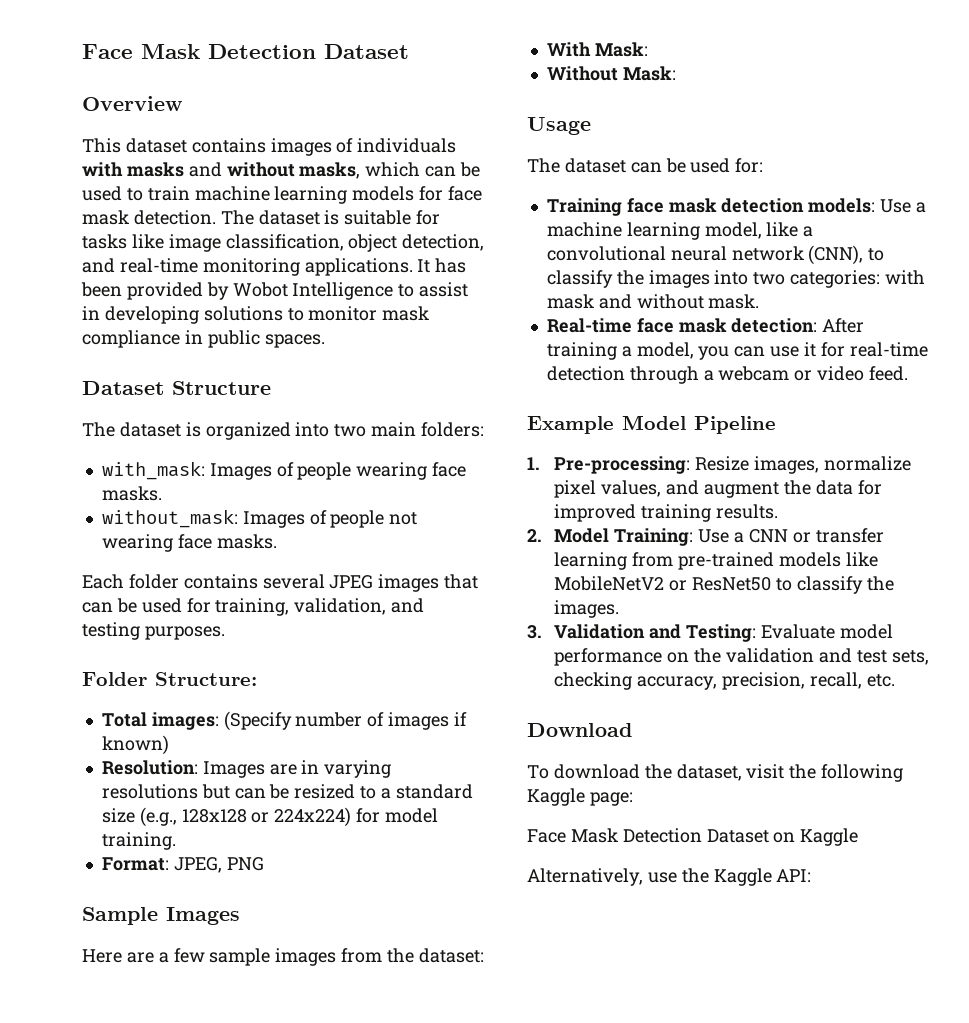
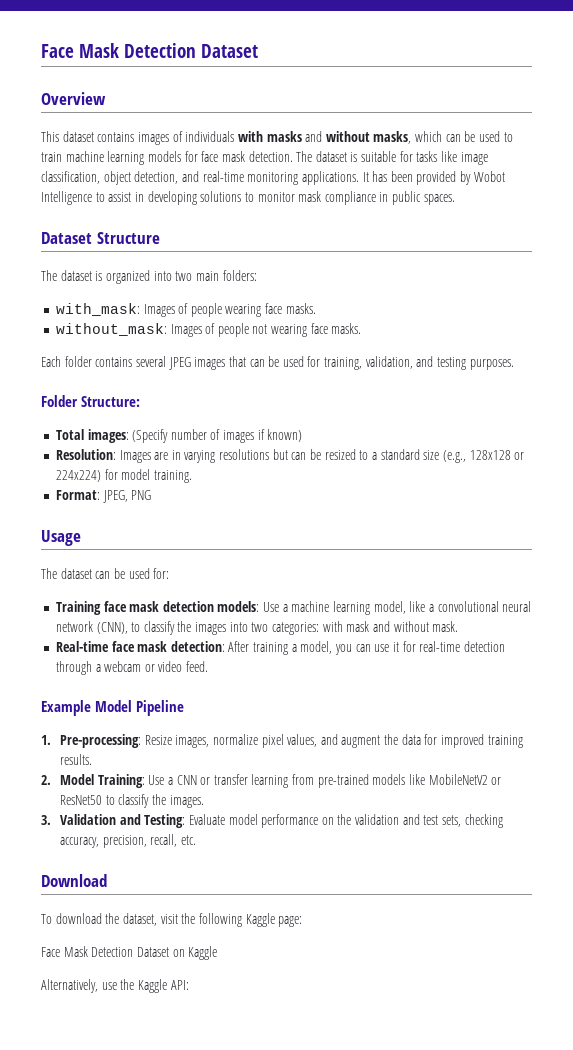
- Sample Images
- Here are a few sample images from the dataset:
- With Mask:
- Without Mask:

